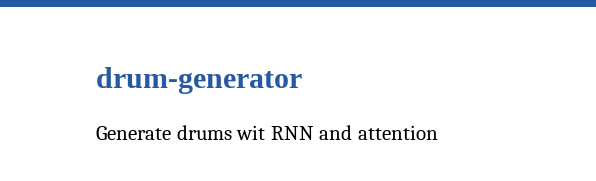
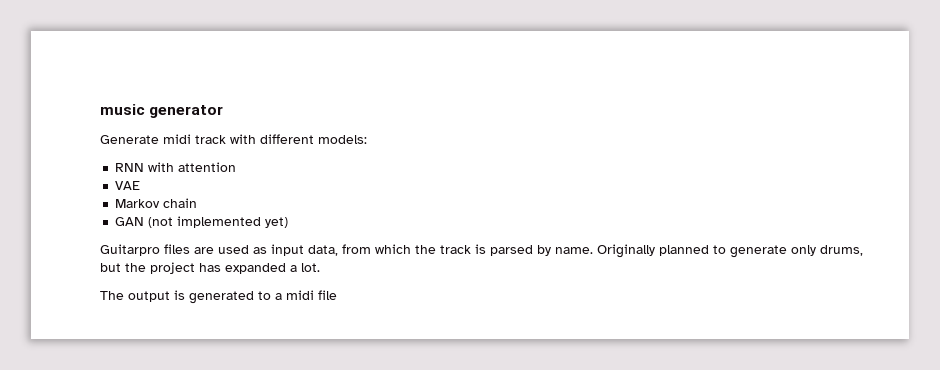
- drum-generator
+ music generator
- Generate drums wit RNN and attention
+ Generate midi track with different models:
+ RNN with attention
+ VAE
+ Markov chain
+ GAN (not implemented yet)
+ Guitarpro files are used as input data, from which the track is parsed by name. Originally planned to generate only drums, but the project has expanded a lot.
+ The output is generated to a midi file

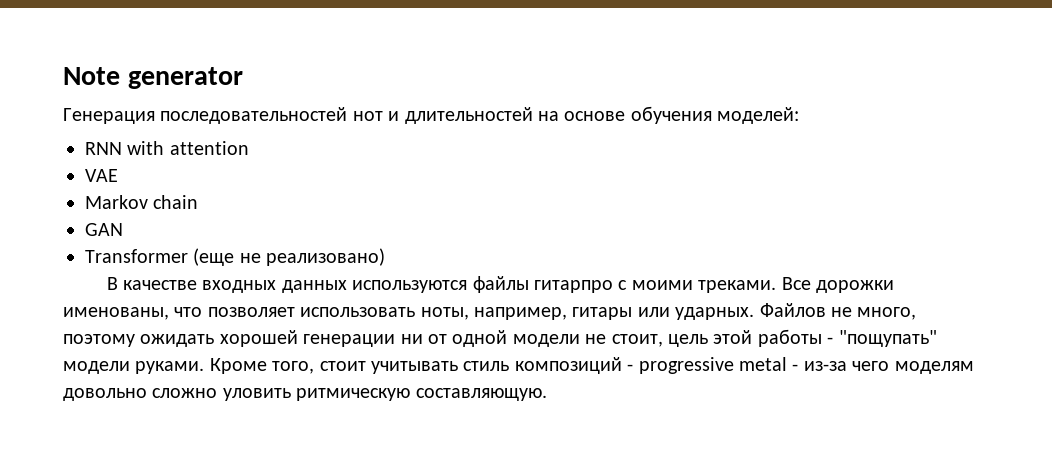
- music generator
+ Note generator
- Generate midi track with different models:
+ Генерация последовательностей нот и длительностей на основе обучения моделей:
- GAN (not implemented yet)
- Guitarpro files are used as input data, from which the track is parsed by name. Originally planned to generate only drums, but the project has expanded a lot.
- The output is generated to a midi file
+ GAN
+ Transformer (еще не реализовано)
+ В качестве входных данных используются файлы гитарпро с моими треками. Все дорожки именованы, что позволяет использовать ноты, например, гитары или ударных. Файлов не много, поэтому ожидать хорошей генерации ни от одной модели не стоит, цель этой работы - "пощупать" модели руками. Кроме того, стоит учитывать стиль композиций - progressive metal - из-за чего моделям довольно сложно уловить ритмическую составляющую.

